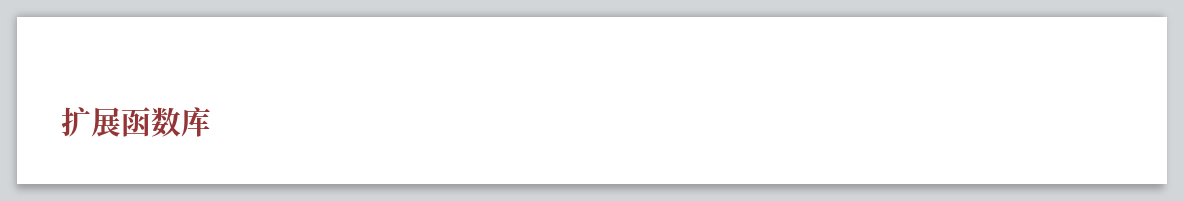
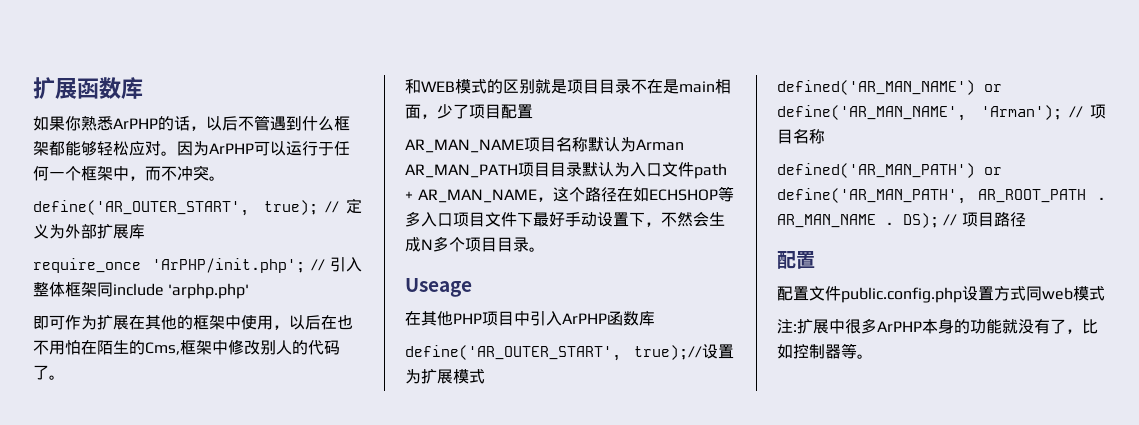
+ 如果你熟悉ArPHP的话，以后不管遇到什么框架都能够轻松应对。因为ArPHP可以运行于任何一个框架中，而不冲突。
+ define('AR_OUTER_START', true); // 定义为外部扩展库
+ require_once 'ArPHP/init.php'; // 引入整体框架同include 'arphp.php'
+ 即可作为扩展在其他的框架中使用，以后在也不用怕在陌生的Cms,框架中修改别人的代码了。
+ 和WEB模式的区别就是项目目录不在是main相面，少了项目配置
+ AR_MAN_NAME项目名称默认为Arman AR_MAN_PATH项目目录默认为入口文件path + AR_MAN_NAME，这个路径在如ECHSHOP等多入口项目文件下最好手动设置下，不然会生成N多个项目目录。
+ Useage
+ 在其他PHP项目中引入ArPHP函数库
+ define('AR_OUTER_START', true);//设置为扩展模式
+ defined('AR_MAN_NAME') or define('AR_MAN_NAME', 'Arman'); // 项目名称
+ defined('AR_MAN_PATH') or define('AR_MAN_PATH', AR_ROOT_PATH . AR_MAN_NAME . DS); // 项目路径
+ 配置
+ 配置文件public.config.php设置方式同web模式
+ 注:扩展中很多ArPHP本身的功能就没有了，比如控制器等。

